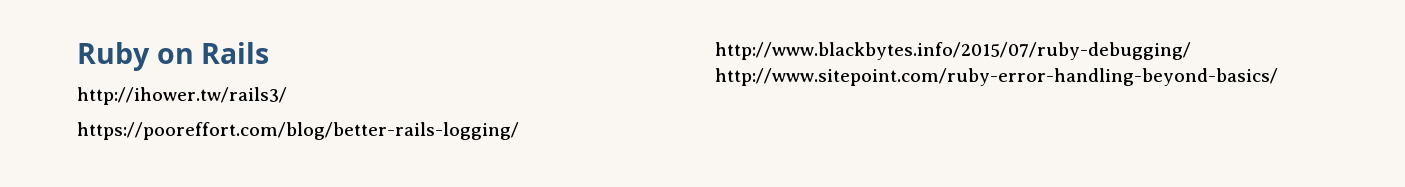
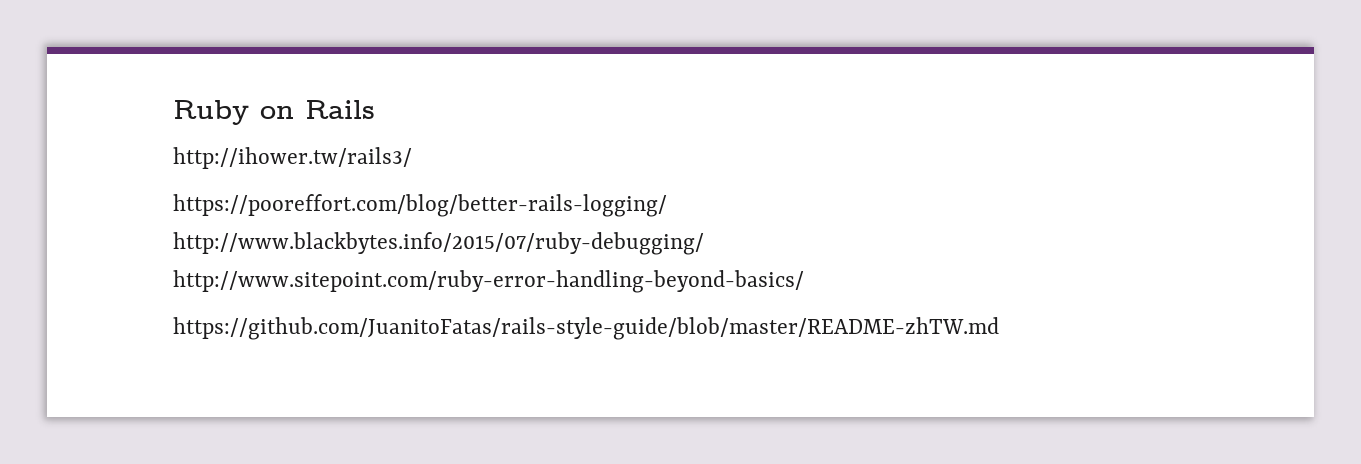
+ https://github.com/JuanitoFatas/rails-style-guide/blob/master/README-zhTW.md

